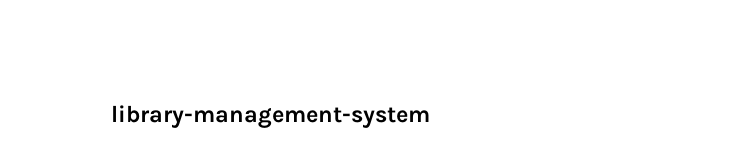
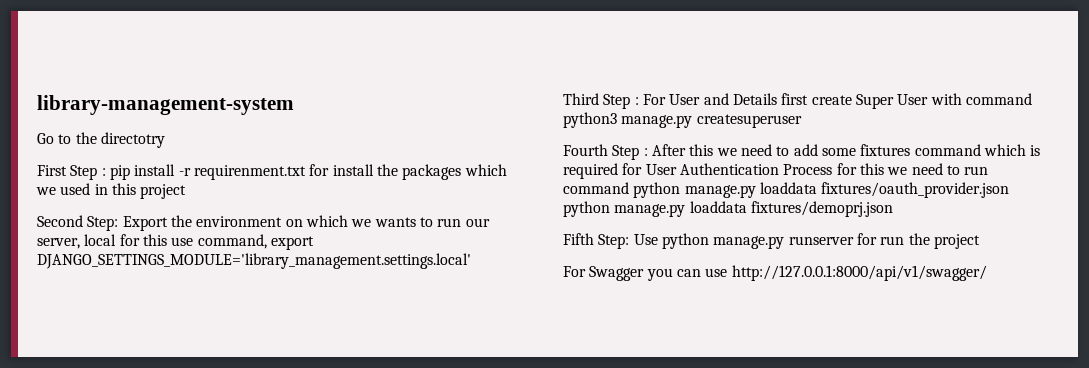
+ Go to the directotry
+ First Step : pip install -r requirenment.txt for install the packages which we used in this project
+ Second Step: Export the environment on which we wants to run our server, local for this use command, export DJANGO_SETTINGS_MODULE='library_management.settings.local'
+ Third Step : For User and Details first create Super User with command python3 manage.py createsuperuser
+ Fourth Step : After this we need to add some fixtures command which is required for User Authentication Process for this we need to run command python manage.py loaddata fixtures/oauth_provider.json python manage.py loaddata fixtures/demoprj.json
+ Fifth Step: Use python manage.py runserver for run the project
+ For Swagger you can use http://127.0.0.1:8000/api/v1/swagger/

